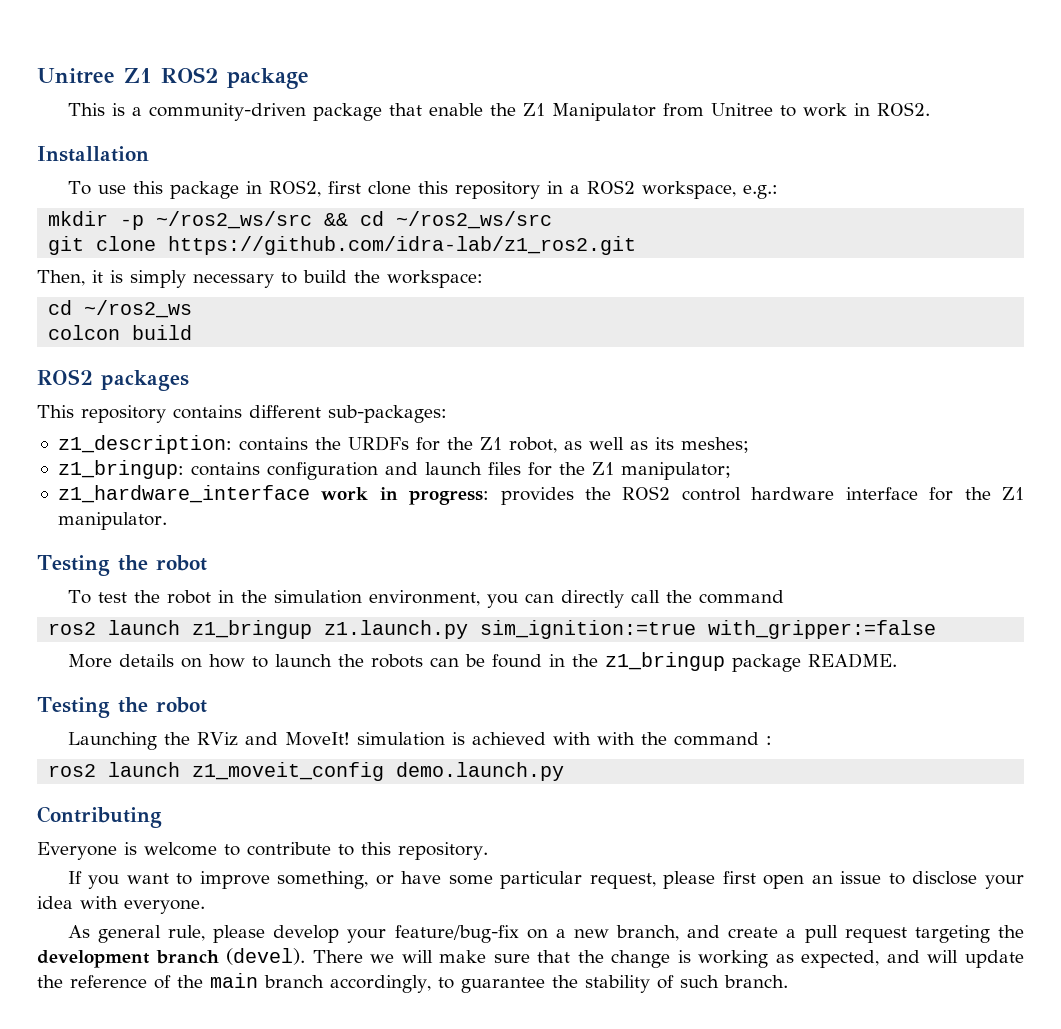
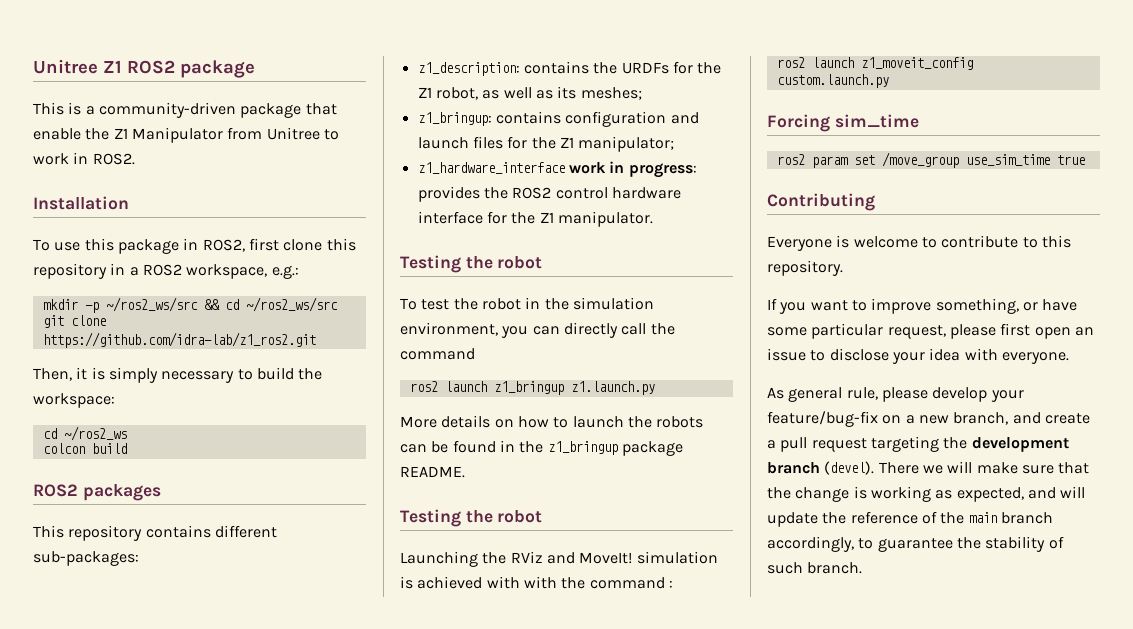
- ros2 launch z1_bringup z1.launch.py sim_ignition:=true with_gripper:=false
+ ros2 launch z1_bringup z1.launch.py
- ros2 launch z1_moveit_config demo.launch.py
+ ros2 launch z1_moveit_config custom.launch.py
+ Forcing sim_time
+ ros2 param set /move_group use_sim_time true

